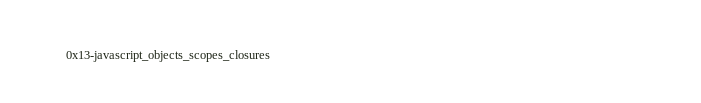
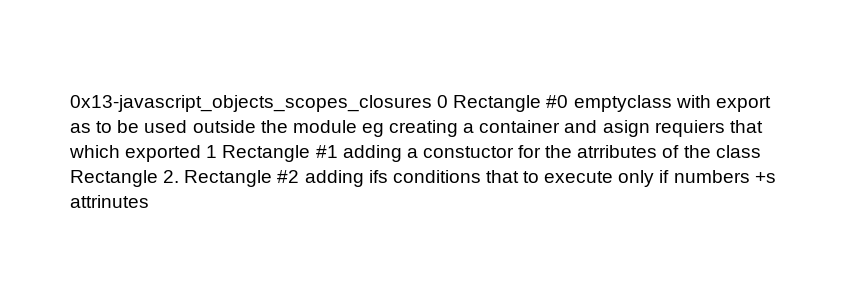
- 0x13-javascript_objects_scopes_closures
+ 0x13-javascript_objects_scopes_closures 0 Rectangle #0 emptyclass with export as to be used outside the module eg creating a container and asign requiers that which exported 1 Rectangle #1 adding a constuctor for the atrributes of the class Rectangle 2. Rectangle #2 adding ifs conditions that to execute only if numbers +s attrinutes

